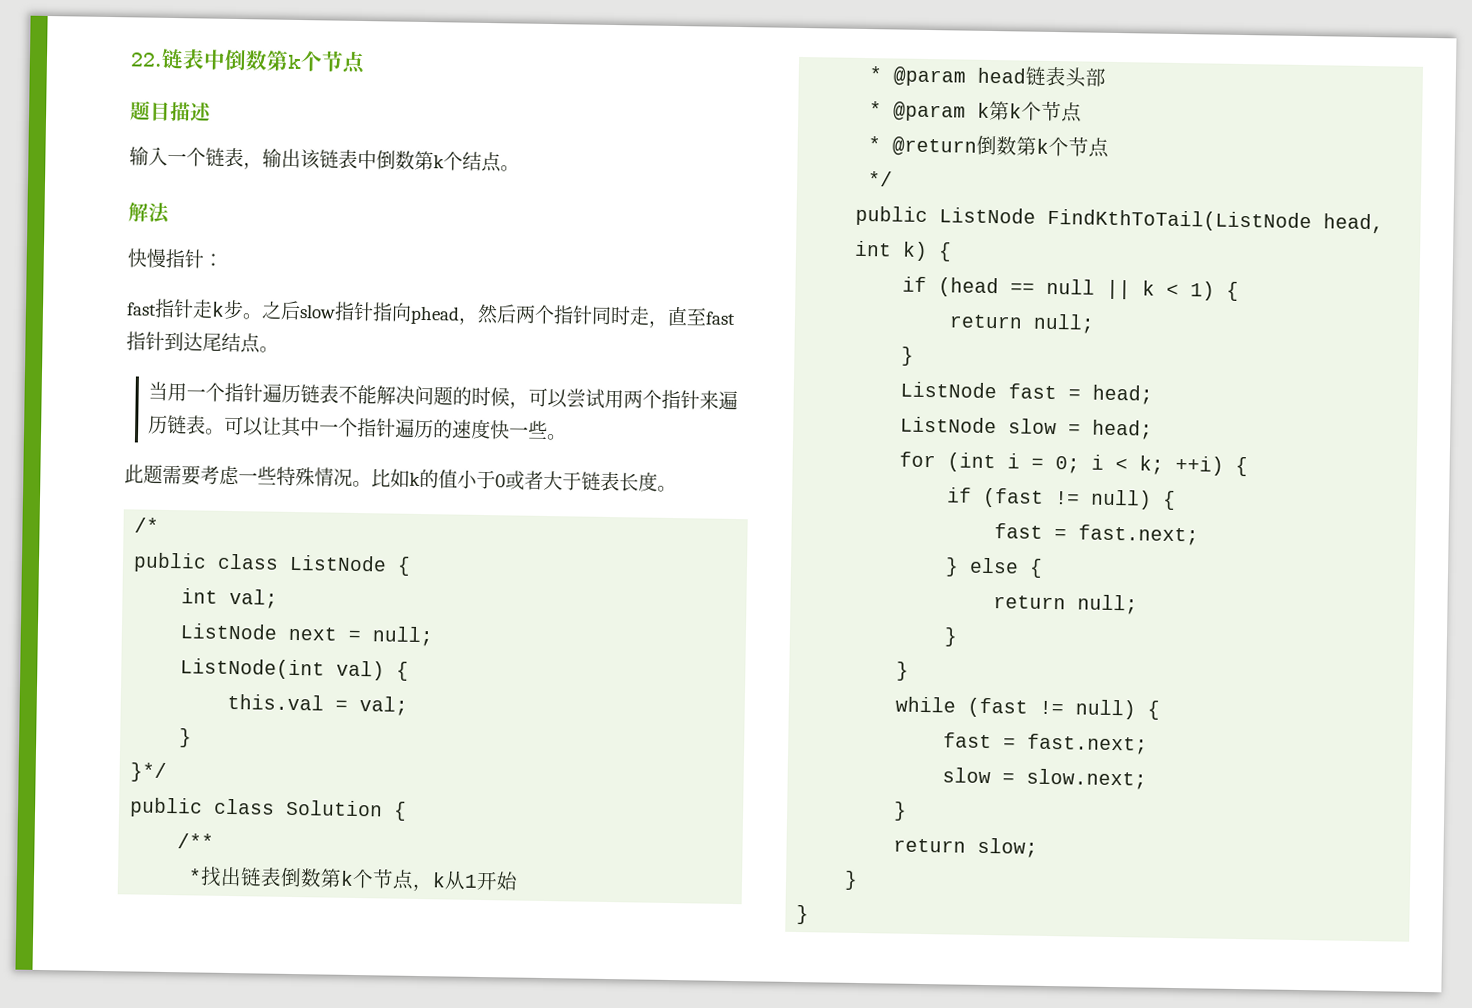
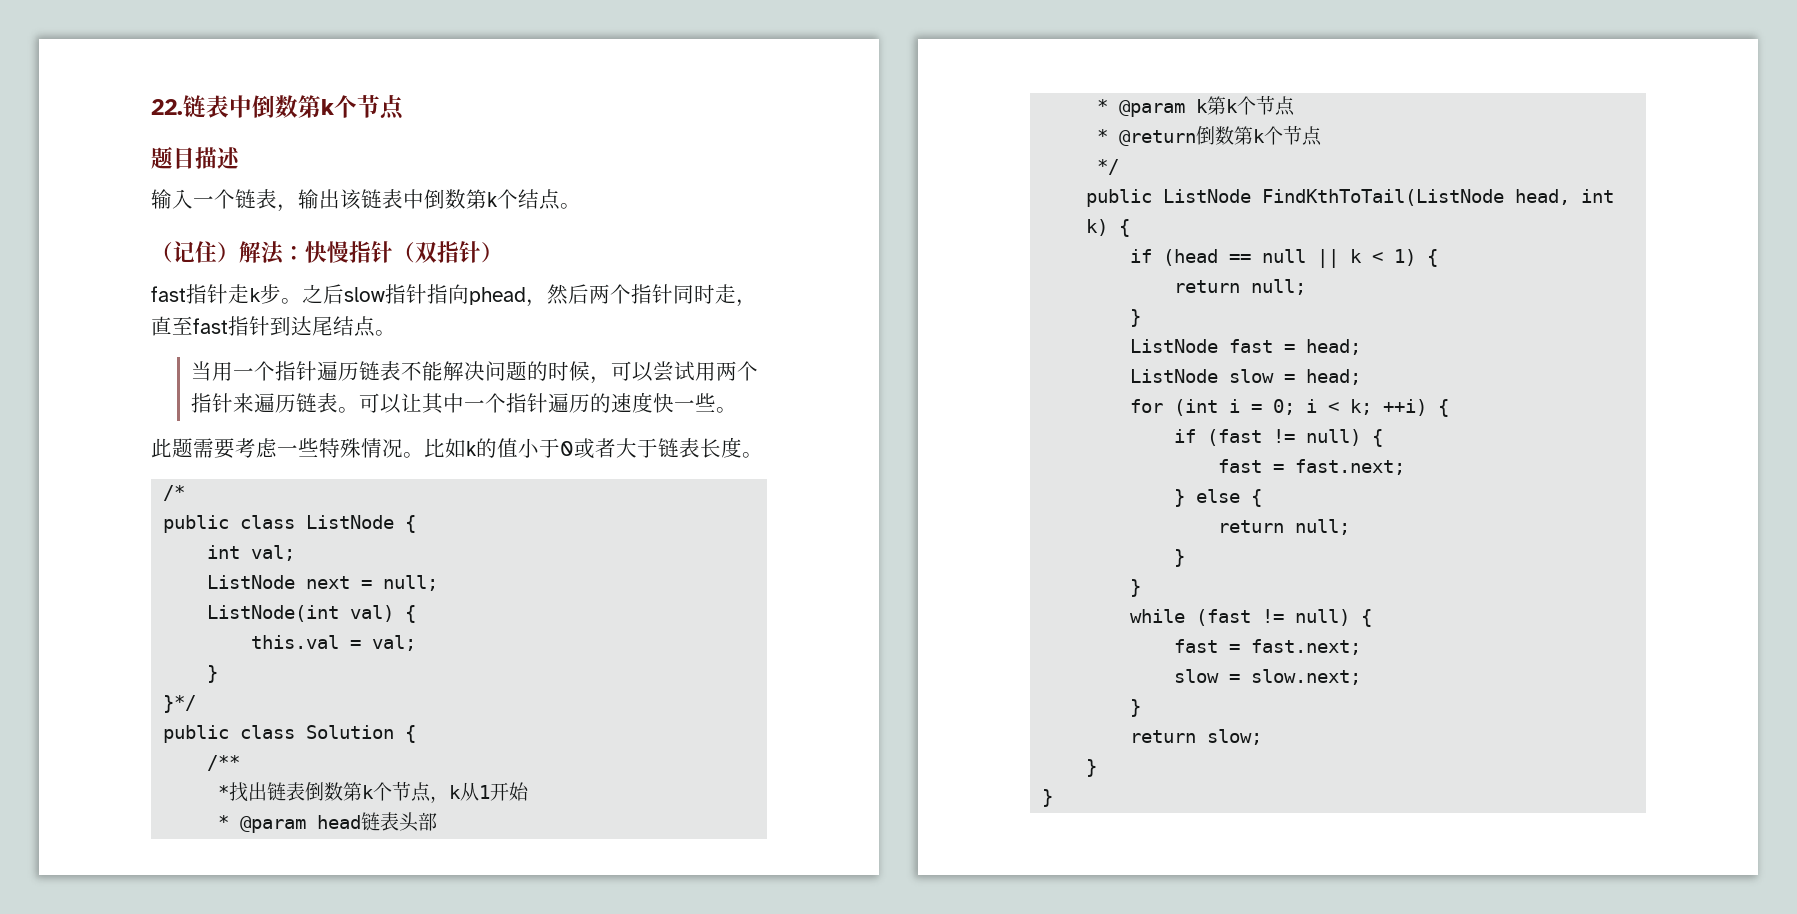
- 解法
- 快慢指针：
+ （记住）解法：快慢指针（双指针）

